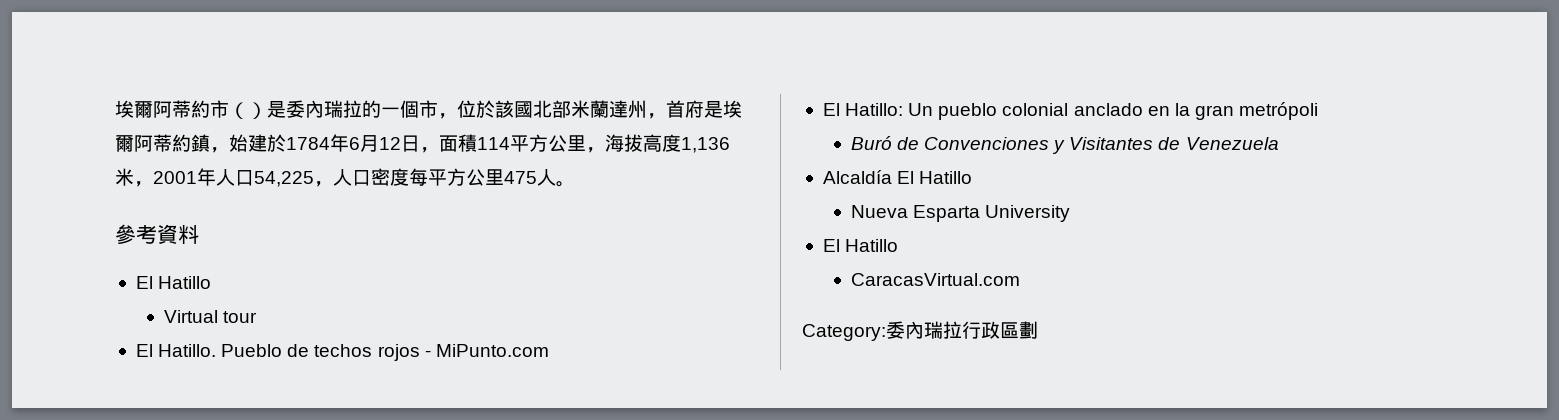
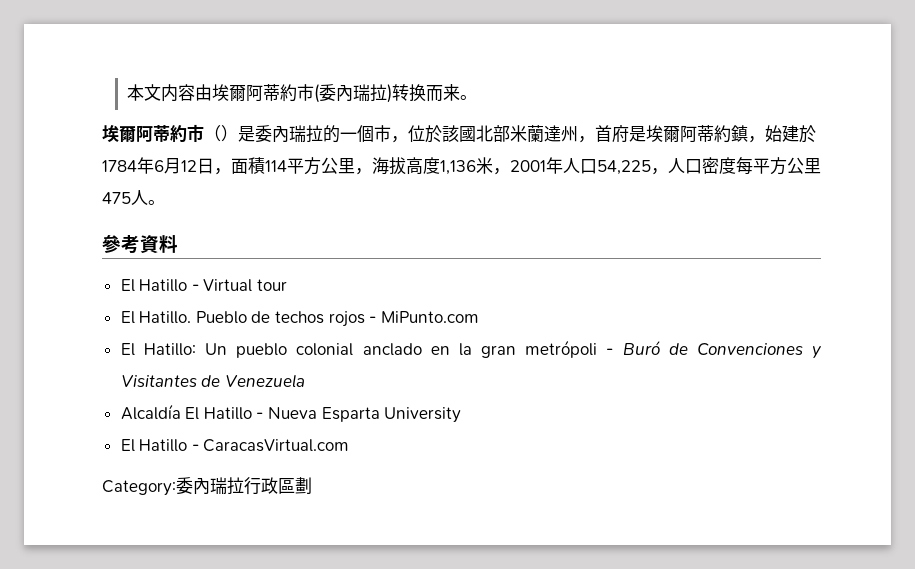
+ 本文内容由埃爾阿蒂約市(委內瑞拉)转换而来。
  參考資料
- El Hatillo
- Virtual tour
+ El Hatillo - Virtual tour
- El Hatillo: Un pueblo colonial anclado en la gran metrópoli
- Buró de Convenciones y Visitantes de Venezuela
+ El Hatillo: Un pueblo colonial anclado en la gran metrópoli - Buró de Convenciones y Visitantes de Venezuela
- Alcaldía El Hatillo
- Nueva Esparta University
- El Hatillo
- CaracasVirtual.com
+ Alcaldía El Hatillo - Nueva Esparta University
+ El Hatillo - CaracasVirtual.com

